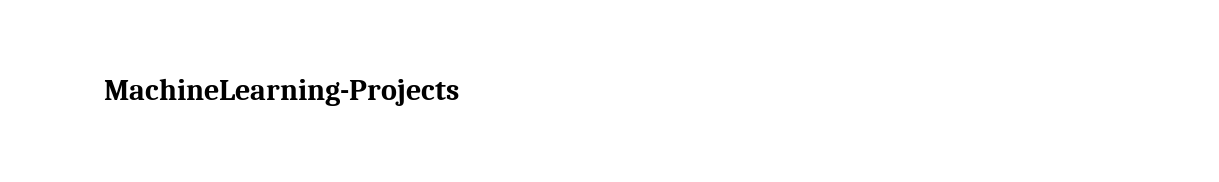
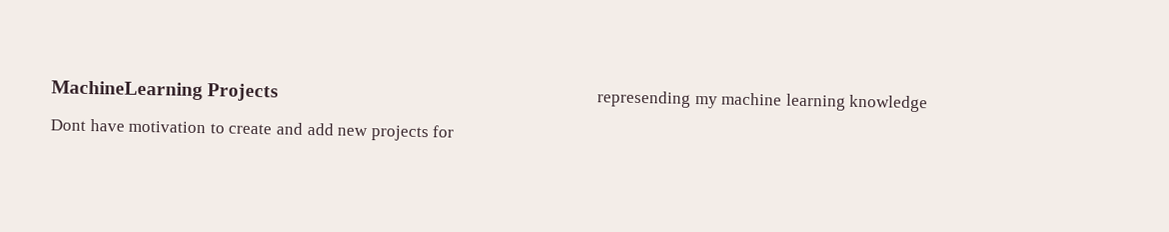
- MachineLearning-Projects
+ MachineLearning Projects
+ Dont have motivation to create and add new projects for represending my machine learning knowledge

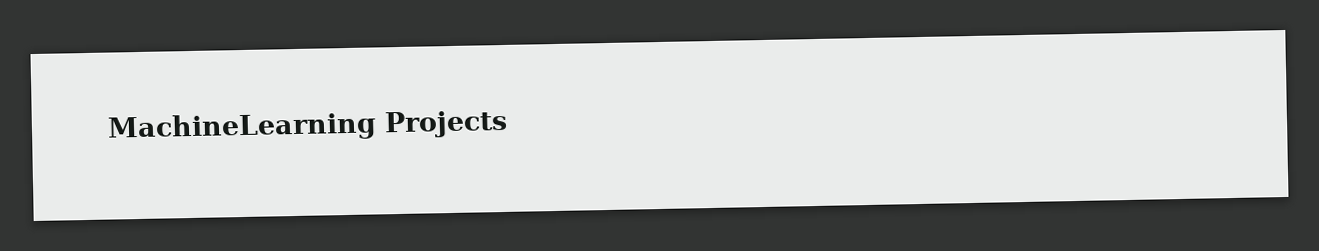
- Dont have motivation to create and add new projects for represending my machine learning knowledge

